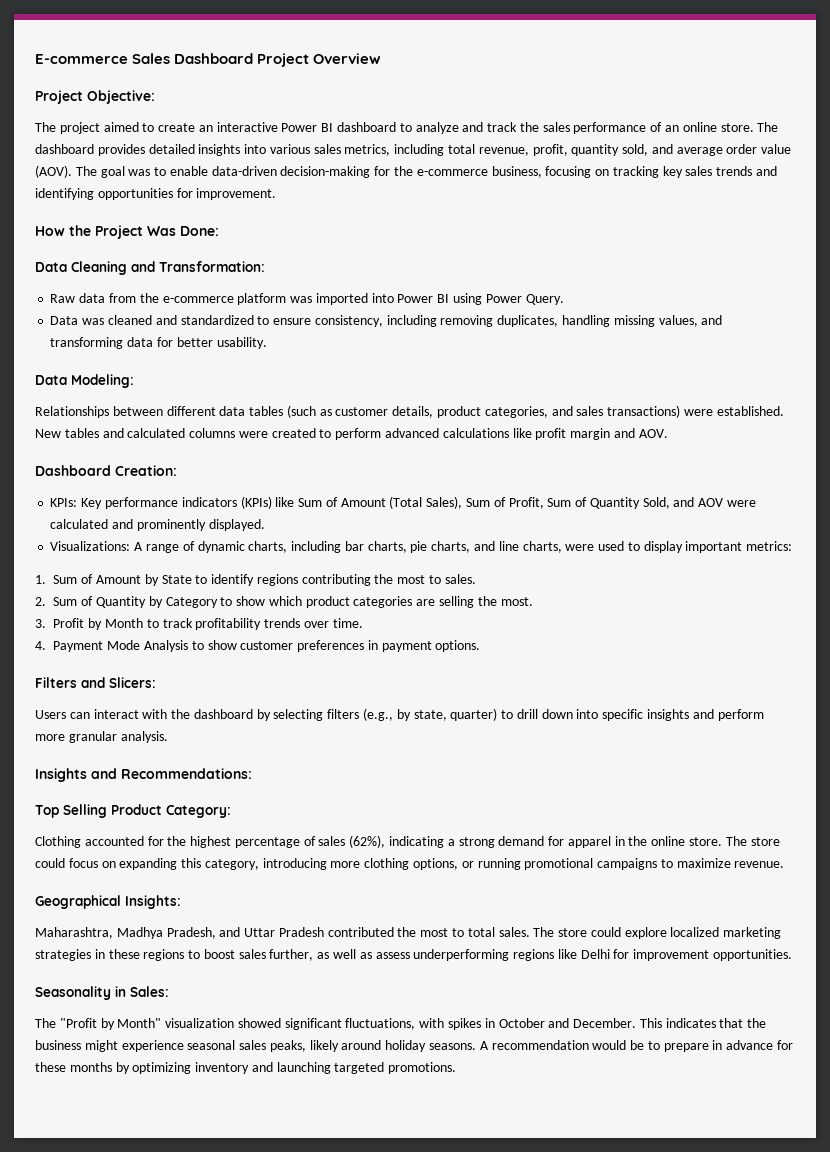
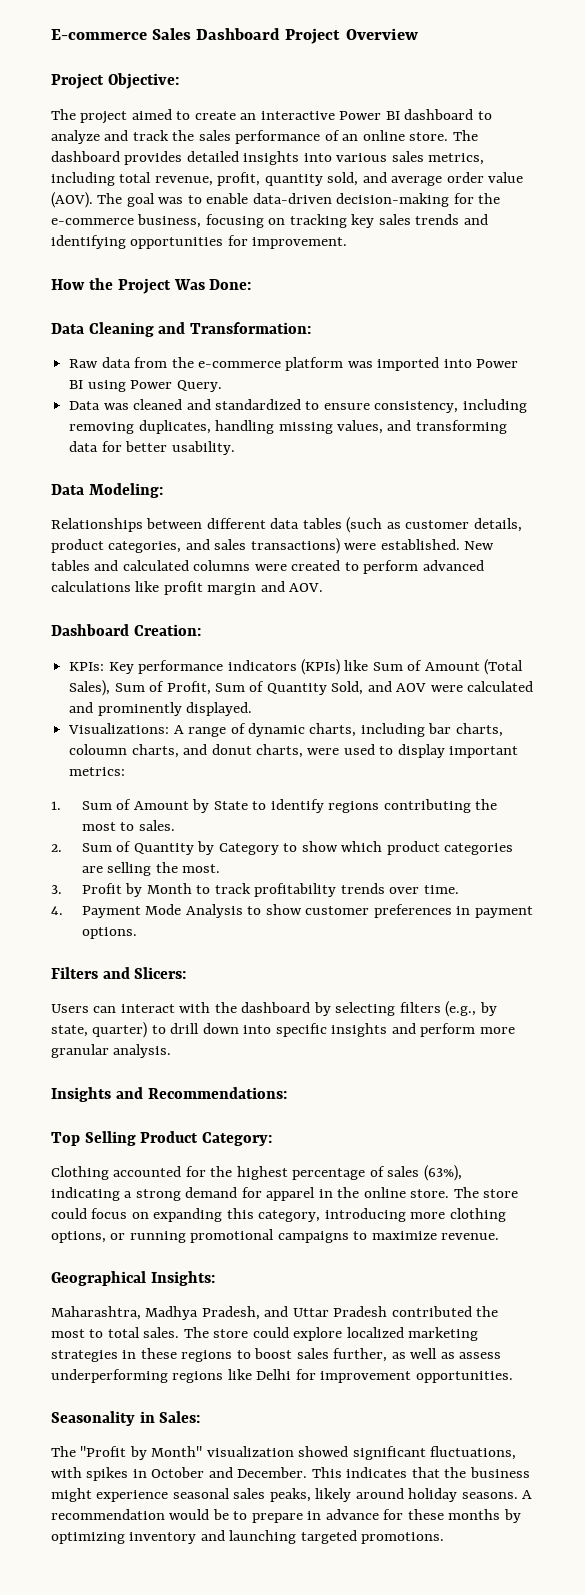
- Visualizations: A range of dynamic charts, including bar charts, pie charts, and line charts, were used to display important metrics:
+ Visualizations: A range of dynamic charts, including bar charts, coloumn charts, and donut charts, were used to display important metrics:
- Clothing accounted for the highest percentage of sales (62%), indicating a strong demand for apparel in the online store.
+ Clothing accounted for the highest percentage of sales (63%), indicating a strong demand for apparel in the online store.

